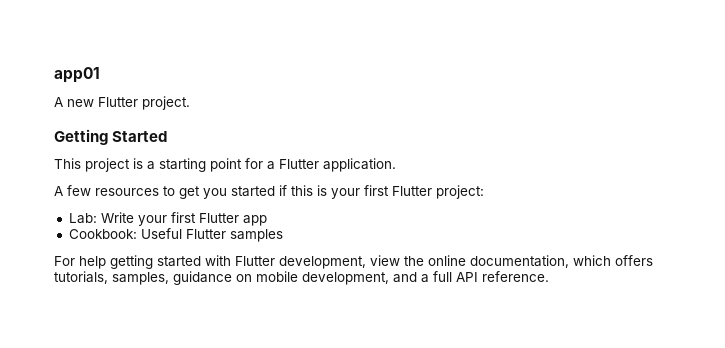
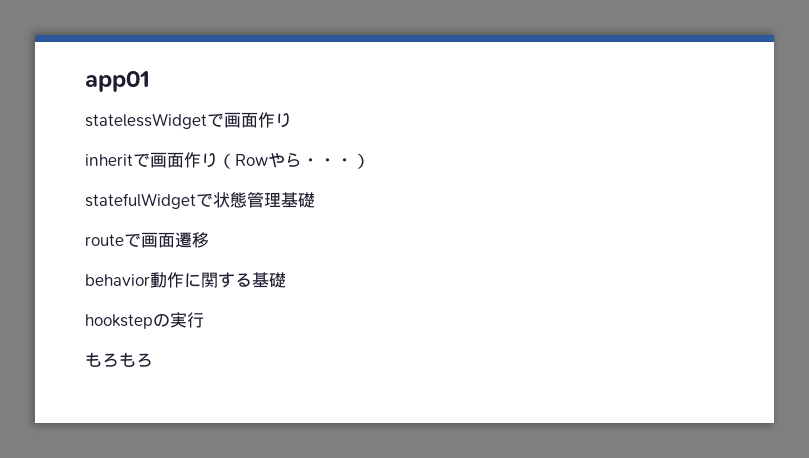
- A new Flutter project.
- Getting Started
- This project is a starting point for a Flutter application.
- A few resources to get you started if this is your first Flutter project:
- Lab: Write your first Flutter app
- Cookbook: Useful Flutter samples
- For help getting started with Flutter development, view the online documentation, which offers tutorials, samples, guidance on mobile development, and a full API reference.
+ statelessWidgetで画面作り
+ inheritで画面作り（Rowやら・・・）
+ statefulWidgetで状態管理基礎
+ routeで画面遷移
+ behavior動作に関する基礎
+ hookstepの実行
+ もろもろ

